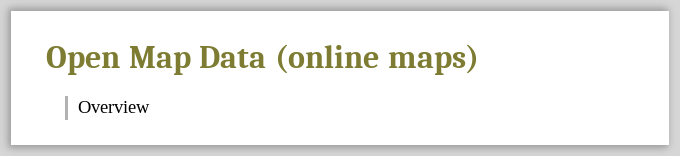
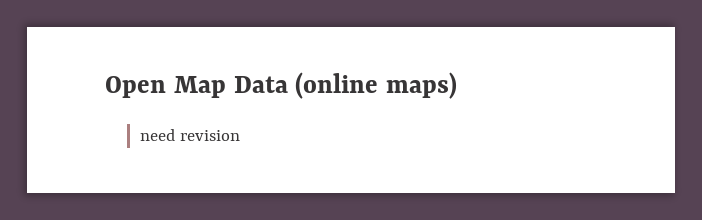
- Overview
+ need revision

